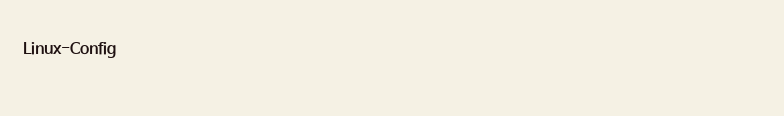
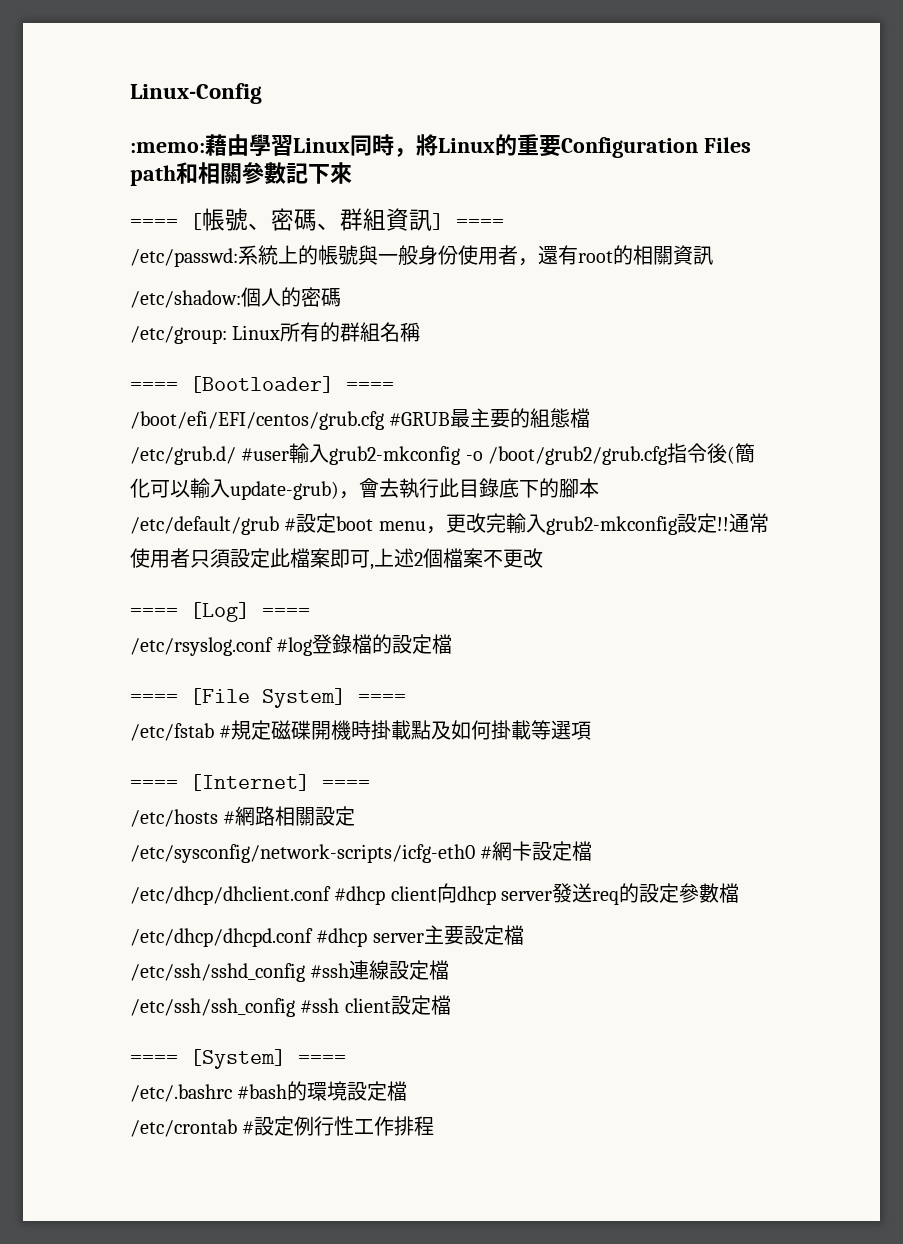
+ :memo:藉由學習Linux同時，將Linux的重要Configuration Files path和相關參數記下來
+ ==== [帳號、密碼、群組資訊] ====
+ /etc/passwd:系統上的帳號與一般身份使用者，還有root的相關資訊
+ /etc/shadow:個人的密碼
+ /etc/group: Linux所有的群組名稱
+ ==== [Bootloader] ====
+ /boot/efi/EFI/centos/grub.cfg #GRUB最主要的組態檔
+ /etc/grub.d/ #user輸入grub2-mkconfig -o /boot/grub2/grub.cfg指令後(簡化可以輸入update-grub)，會去執行此目錄底下的腳本
+ /etc/default/grub #設定boot menu，更改完輸入grub2-mkconfig設定!!通常使用者只須設定此檔案即可,上述2個檔案不更改
+ ==== [Log] ====
+ /etc/rsyslog.conf #log登錄檔的設定檔
+ ==== [File System] ====
+ /etc/fstab #規定磁碟開機時掛載點及如何掛載等選項
+ ==== [Internet] ====
+ /etc/hosts #網路相關設定
+ /etc/sysconfig/network-scripts/icfg-eth0 #網卡設定檔
+ /etc/dhcp/dhclient.conf #dhcp client向dhcp server發送req的設定參數檔
+ /etc/dhcp/dhcpd.conf #dhcp server主要設定檔
+ /etc/ssh/sshd_config #ssh連線設定檔
+ /etc/ssh/ssh_config #ssh client設定檔
+ ==== [System] ====
+ /etc/.bashrc #bash的環境設定檔
+ /etc/crontab #設定例行性工作排程

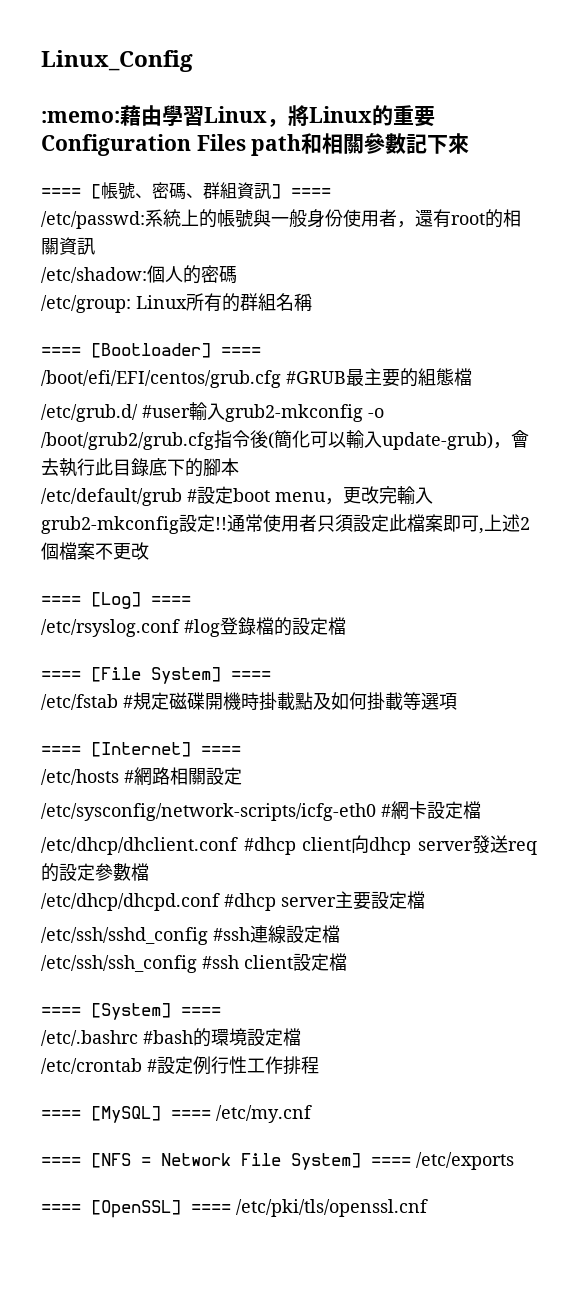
- Linux-Config
+ Linux_Config
- :memo:藉由學習Linux同時，將Linux的重要Configuration Files path和相關參數記下來
+ :memo:藉由學習Linux，將Linux的重要Configuration Files path和相關參數記下來
+ ==== [MySQL] ==== /etc/my.cnf
+ ==== [NFS = Network File System] ==== /etc/exports
+ ==== [OpenSSL] ==== /etc/pki/tls/openssl.cnf

